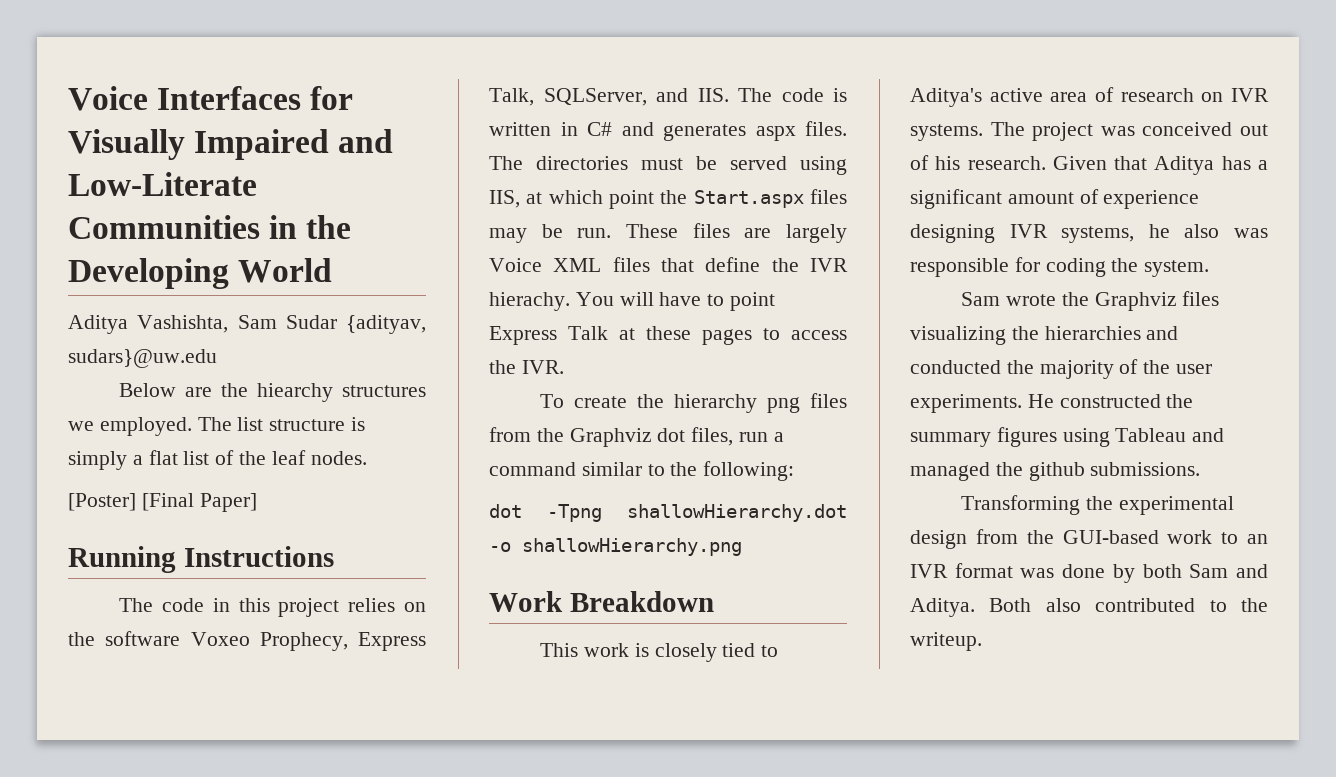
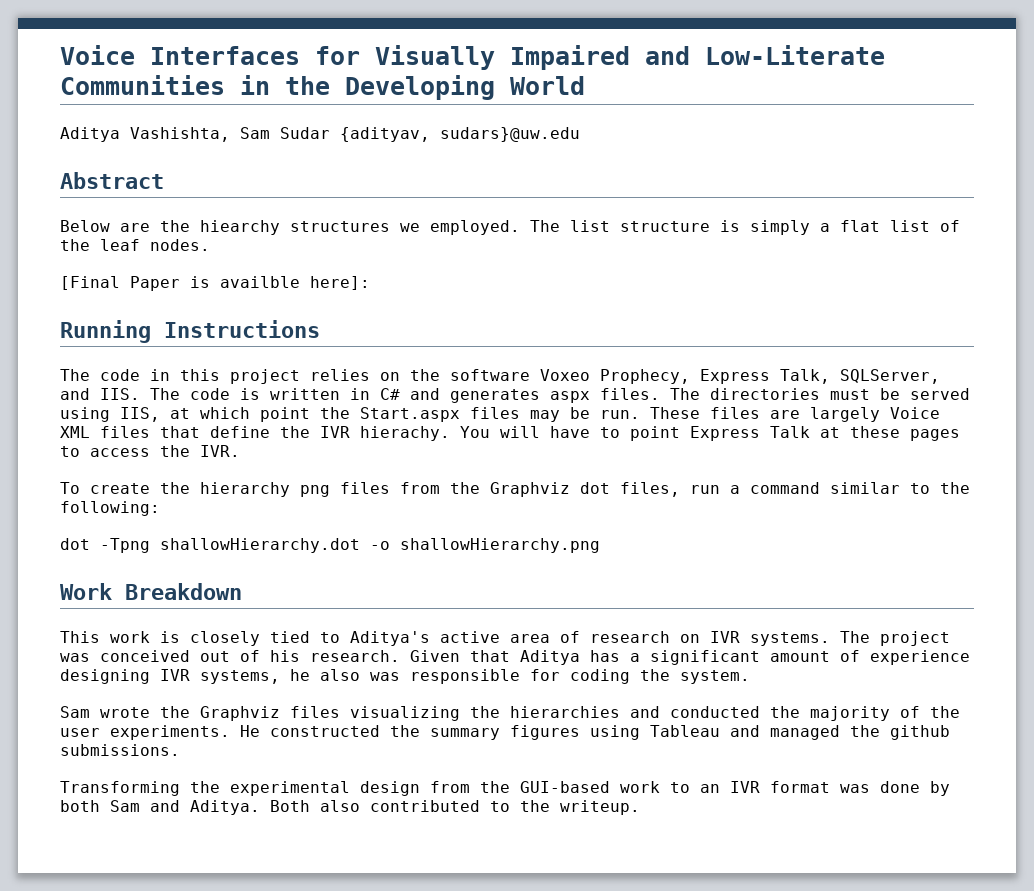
+ Abstract
- [Poster] [Final Paper]
+ [Final Paper is availble here]:

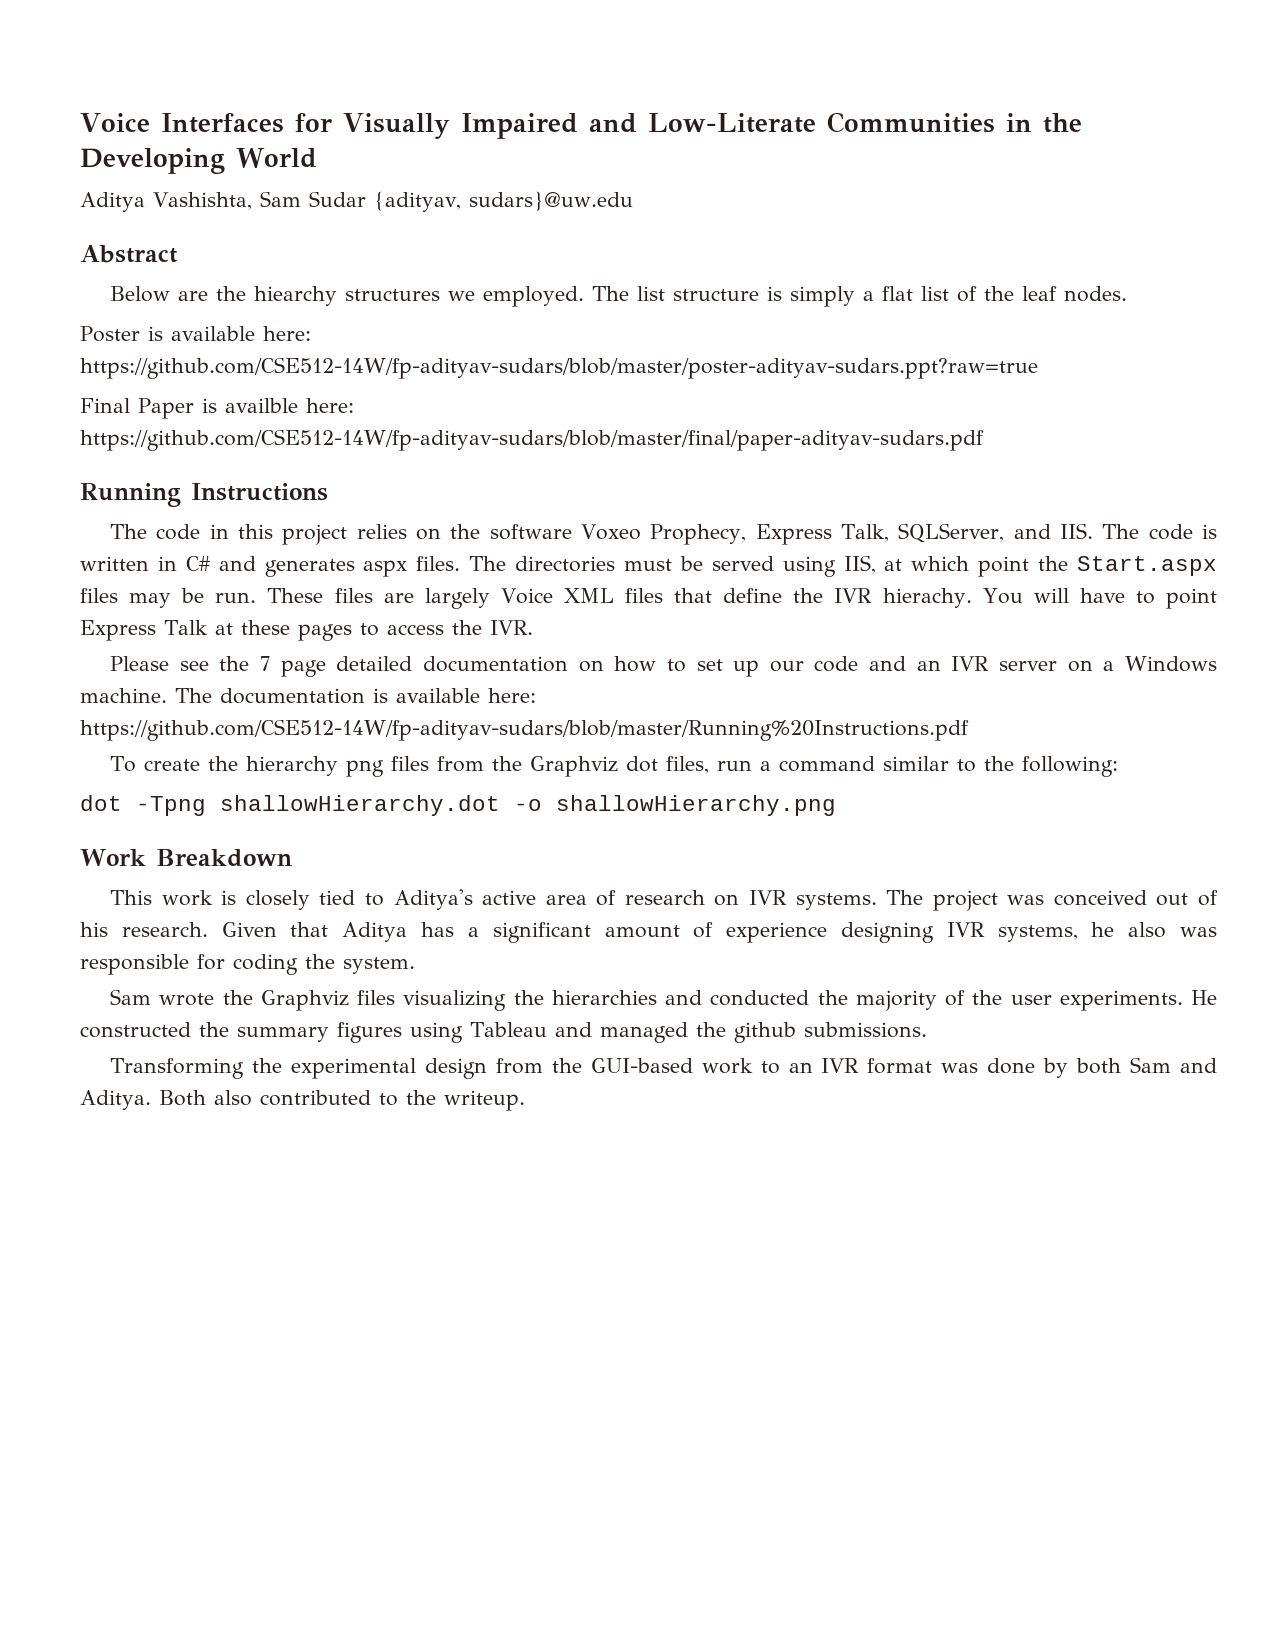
- [Final Paper is availble here]:
+ Poster is available here: https://github.com/CSE512-14W/fp-adityav-sudars/blob/master/poster-adityav-sudars.ppt?raw=true
+ Final Paper is availble here: https://github.com/CSE512-14W/fp-adityav-sudars/blob/master/final/paper-adityav-sudars.pdf
+ Please see the 7 page detailed documentation on how to set up our code and an IVR server on a Windows machine. The documentation is available here: https://github.com/CSE512-14W/fp-adityav-sudars/blob/master/Running%20Instructions.pdf

